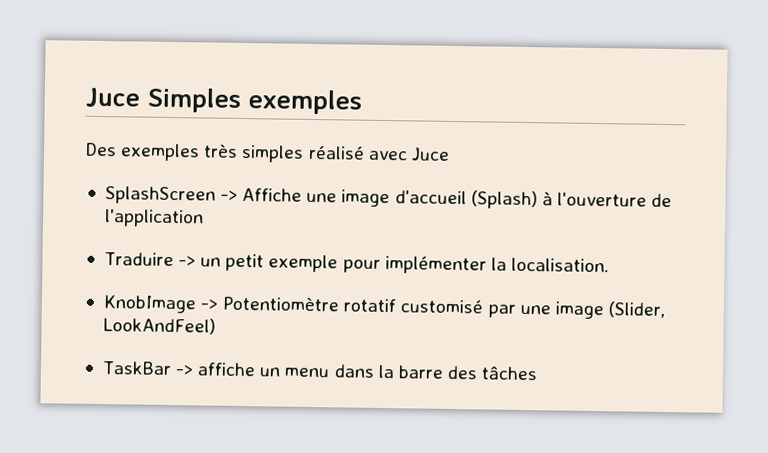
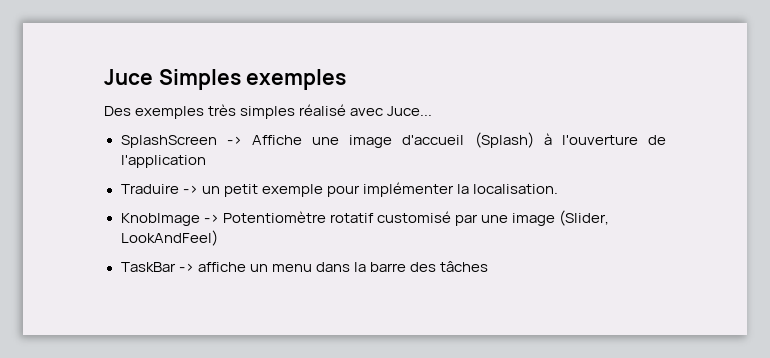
- Des exemples très simples réalisé avec Juce
+ Des exemples très simples réalisé avec Juce...

